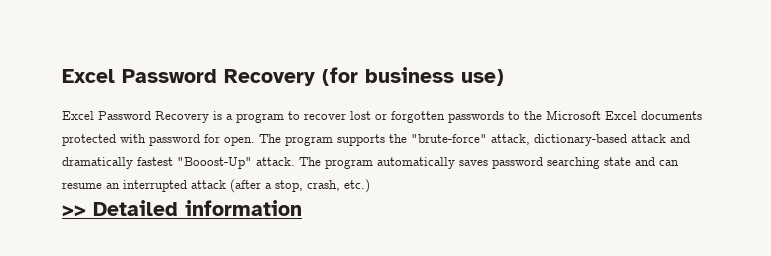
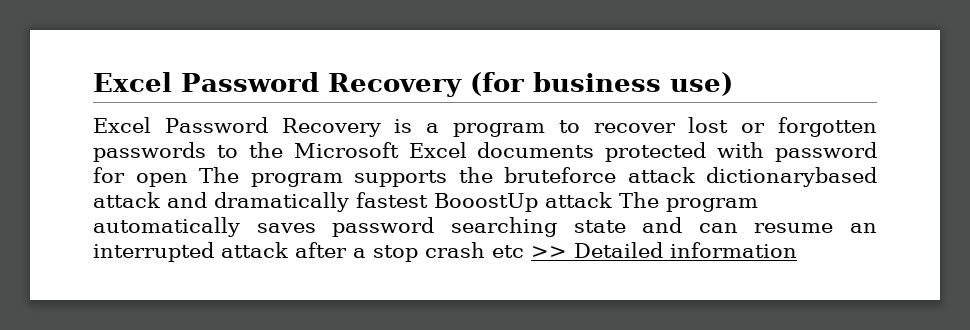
- Excel Password Recovery is a program to recover lost or forgotten passwords to the Microsoft Excel documents protected with password for open. The program supports the "brute-force" attack, dictionary-based attack and dramatically fastest "Booost-Up" attack. The program automatically saves password searching state and can resume an interrupted attack (after a stop, crash, etc.)
- >> Detailed information
+ Excel Password Recovery is a program to recover lost or forgotten passwords to the Microsoft Excel documents protected with password for open The program supports the bruteforce attack dictionarybased attack and dramatically fastest BooostUp attack The program automatically saves password searching state and can resume an interrupted attack after a stop crash etc >> Detailed information

